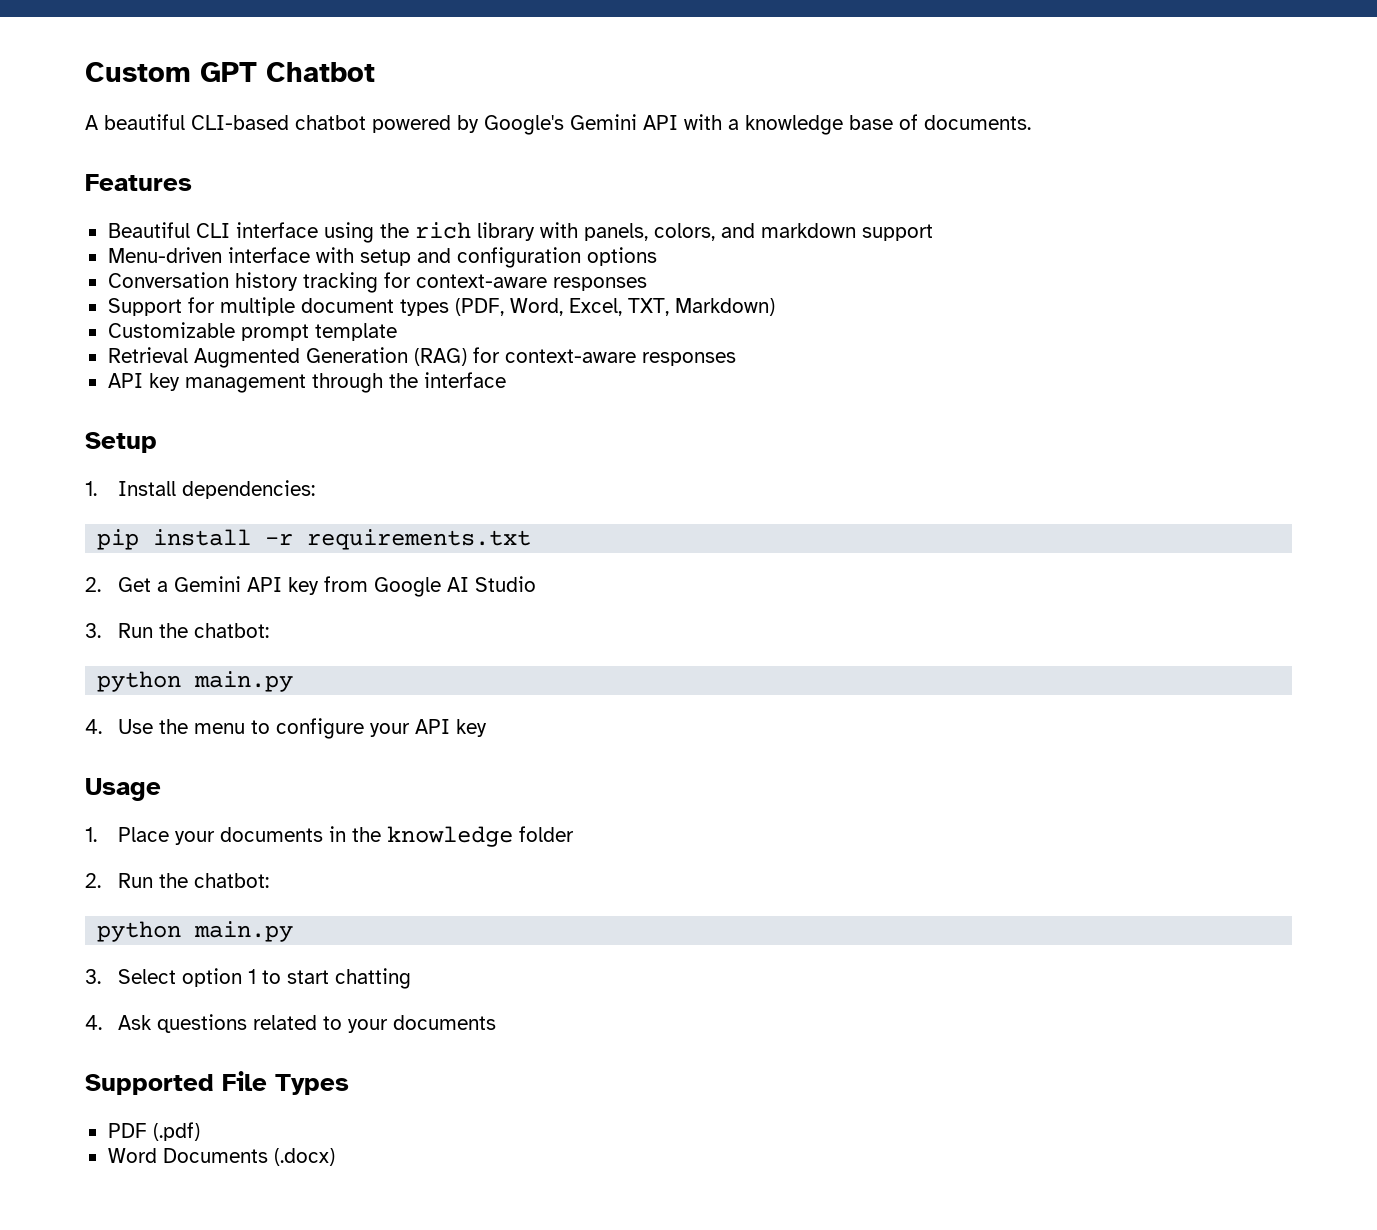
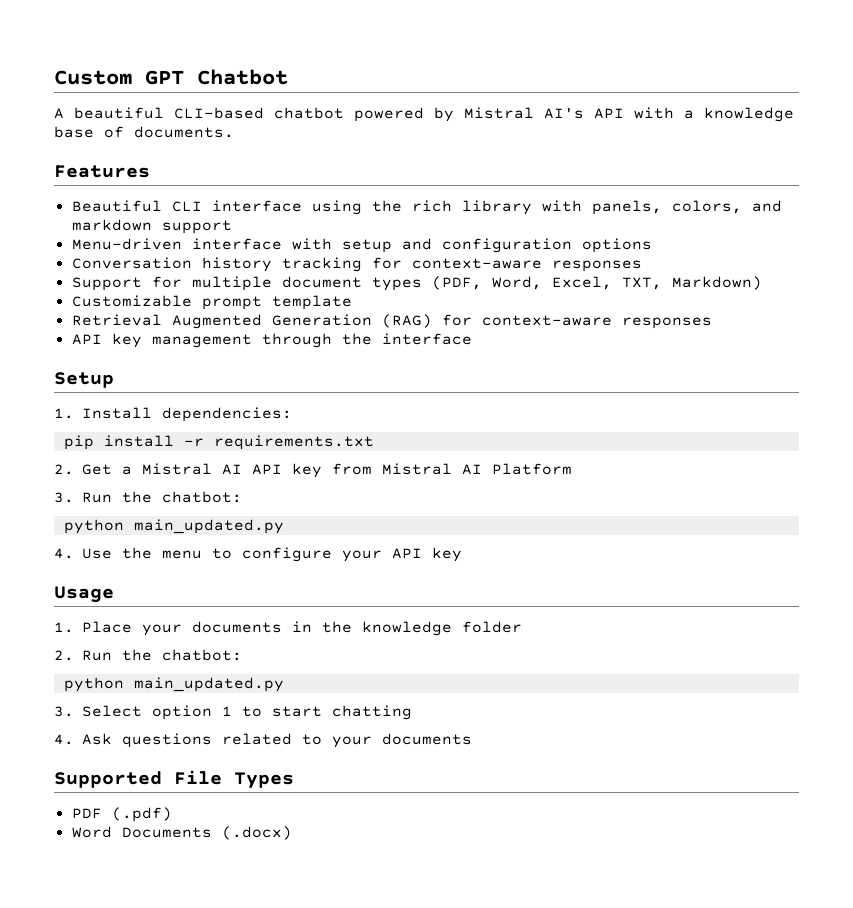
- A beautiful CLI-based chatbot powered by Google's Gemini API with a knowledge base of documents.
+ A beautiful CLI-based chatbot powered by Mistral AI's API with a knowledge base of documents.
- 2. Get a Gemini API key from Google AI Studio
+ 2. Get a Mistral AI API key from Mistral AI Platform
  3. Run the chatbot:
- python main.py
+ python main_updated.py
  2. Run the chatbot:
- python main.py
+ python main_updated.py

